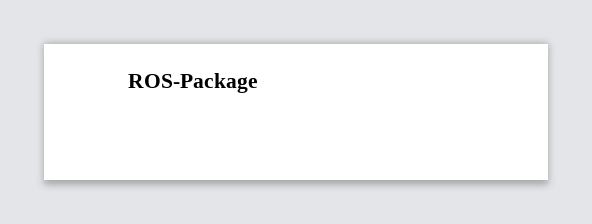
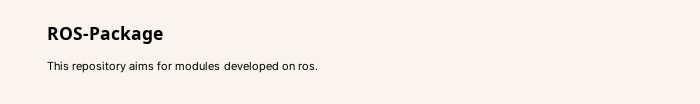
+ This repository aims for modules developed on ros.

